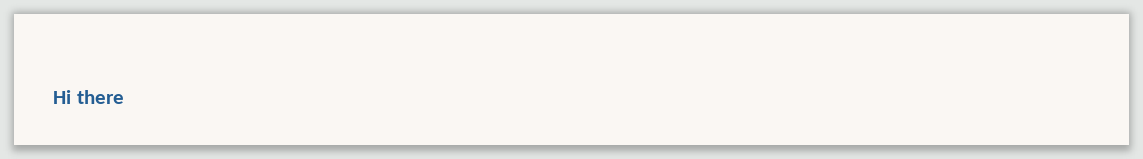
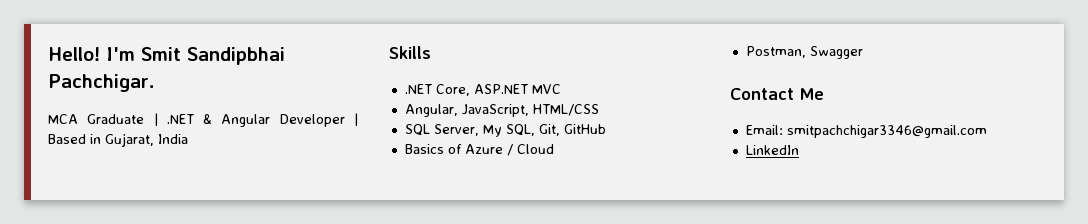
- Hi there
+ Hello! I'm Smit Sandipbhai Pachchigar.
+ MCA Graduate | .NET & Angular Developer | Based in Gujarat, India
+ Skills
+ .NET Core, ASP.NET MVC
+ Angular, JavaScript, HTML/CSS
+ SQL Server, My SQL, Git, GitHub
+ Basics of Azure / Cloud
+ Postman, Swagger
+ Contact Me
+ Email: smitpachchigar3346@gmail.com
+ LinkedIn

